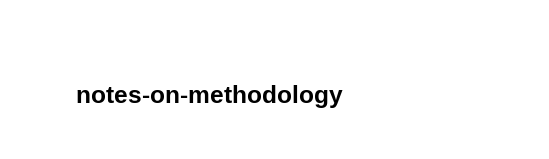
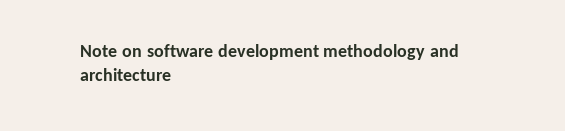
- notes-on-methodology
+ Note on software development methodology and architecture

